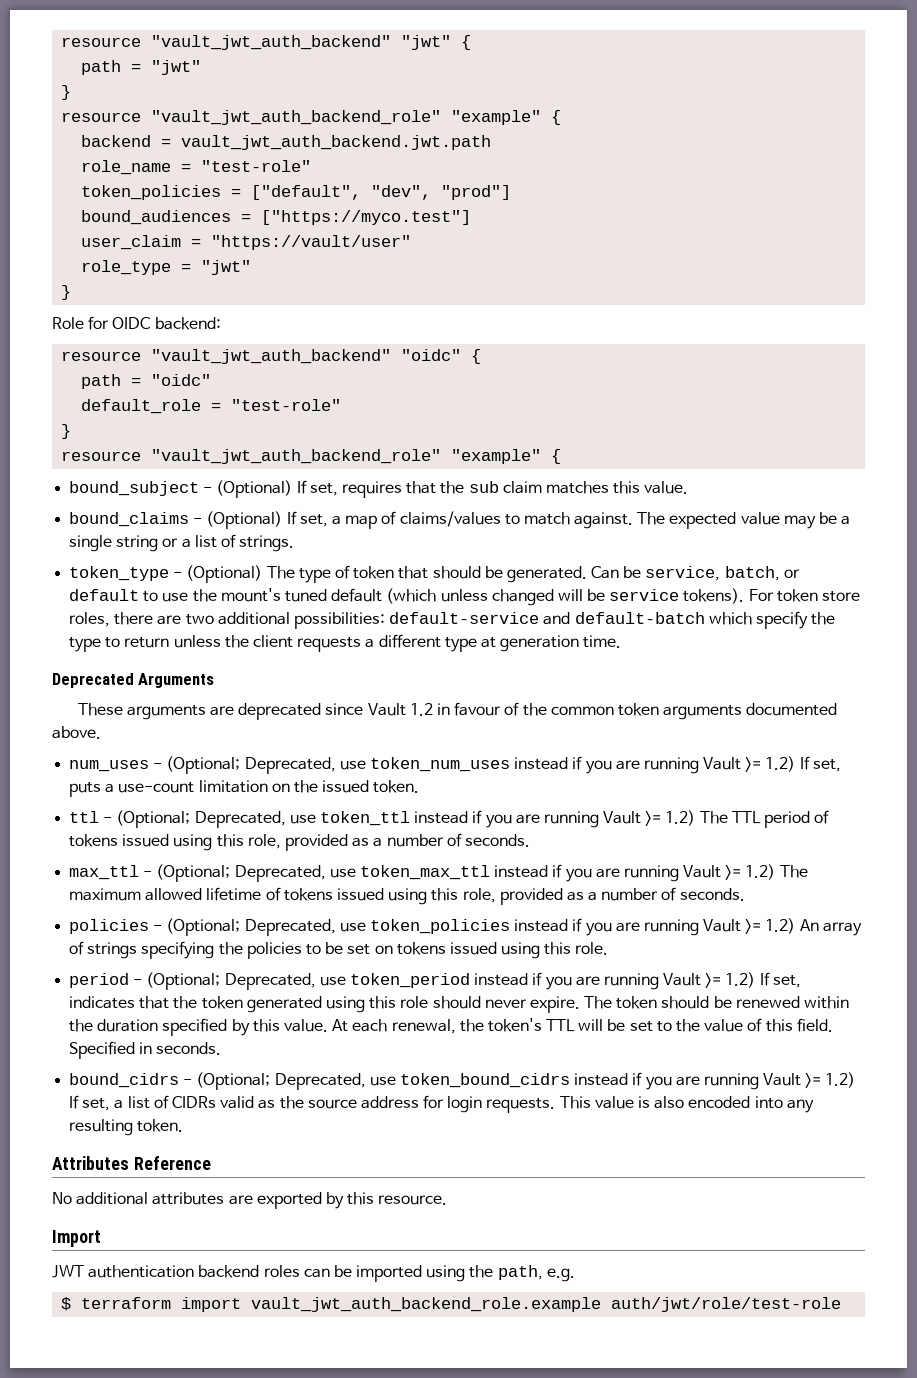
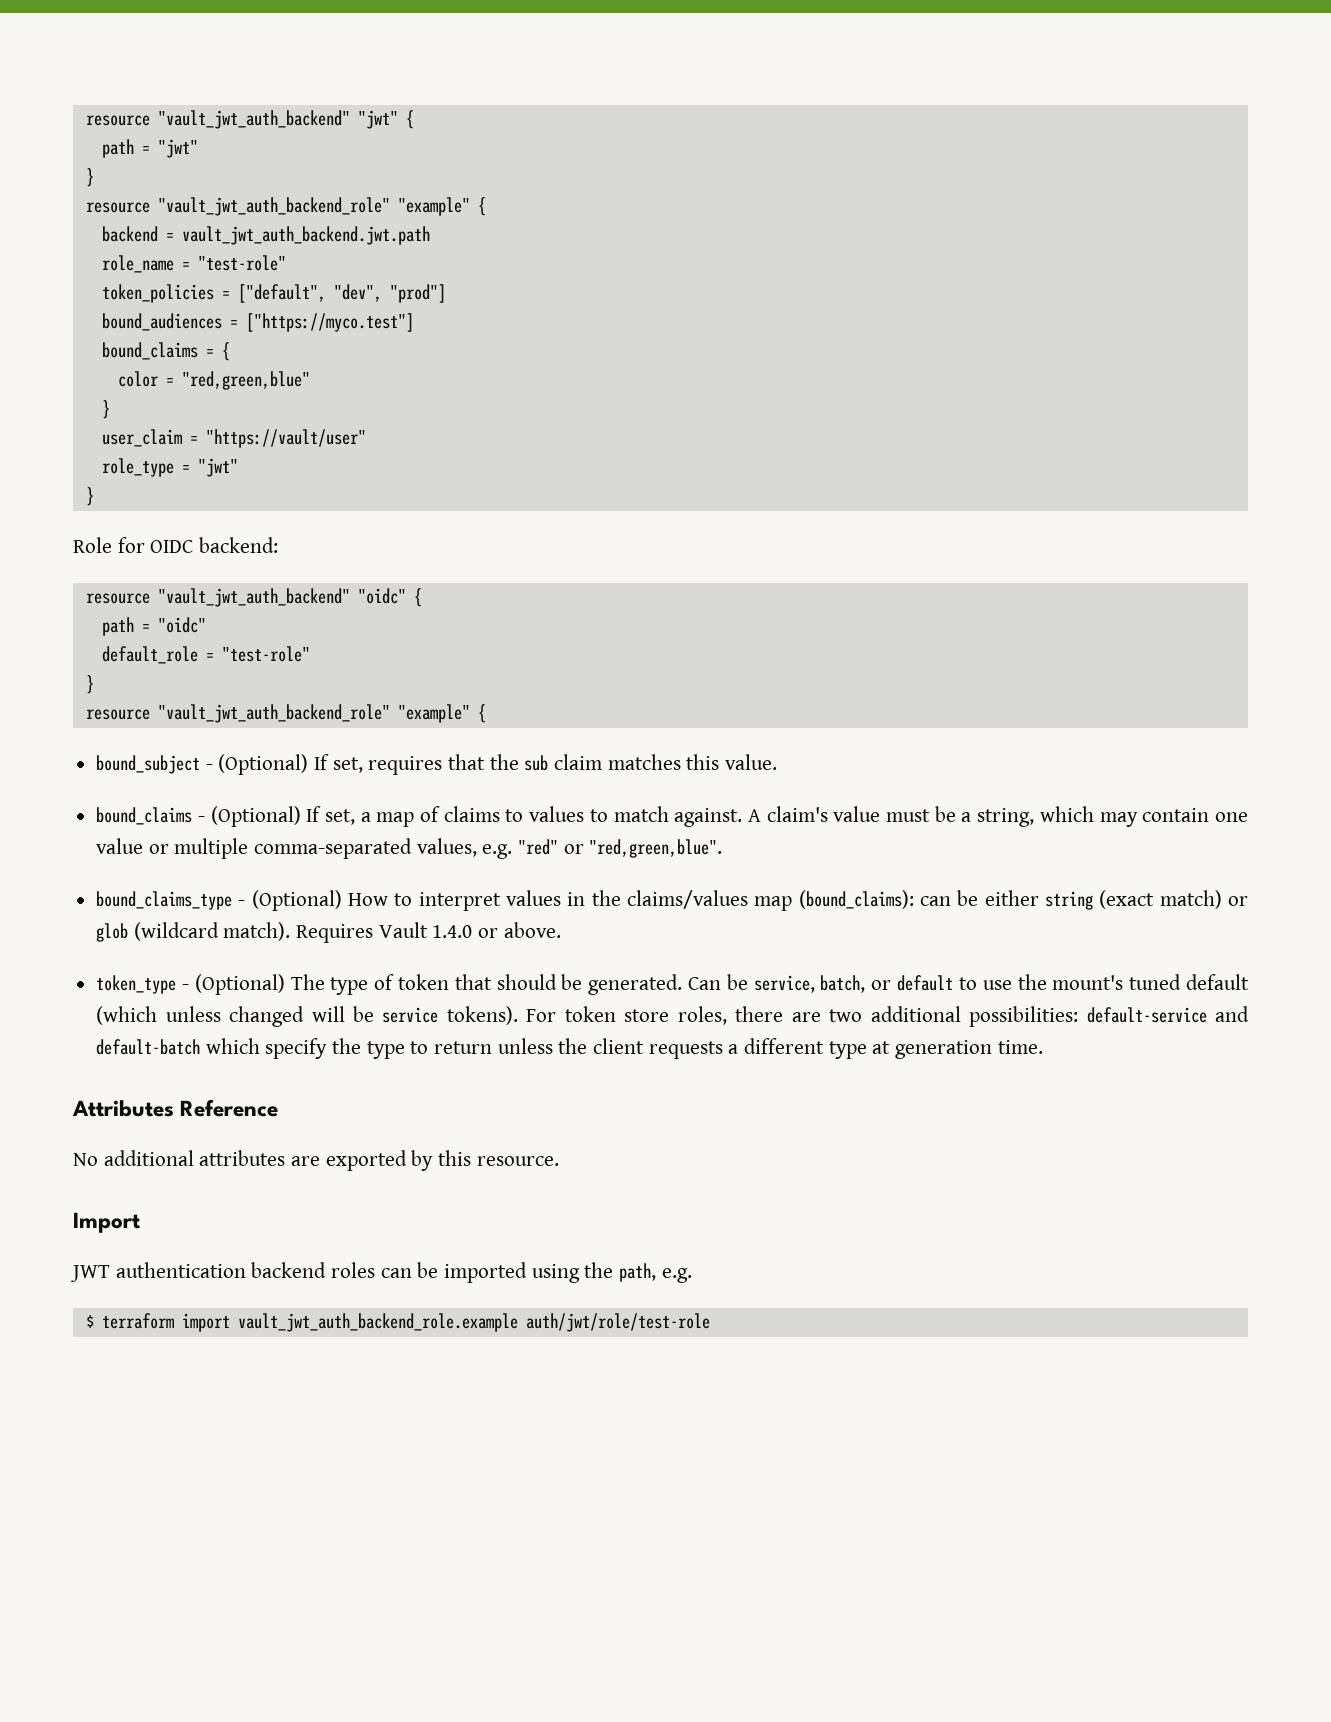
+ bound_claims = {
+ color = "red,green,blue"
+ }
- bound_claims - (Optional) If set, a map of claims/values to match against. The expected value may be a single string or a list of strings.
+ bound_claims - (Optional) If set, a map of claims to values to match against. A claim's value must be a string, which may contain one value or multiple comma-separated values, e.g. "red" or "red,green,blue".
+ bound_claims_type - (Optional) How to interpret values in the claims/values map (bound_claims): can be either string (exact match) or glob (wildcard match). Requires Vault 1.4.0 or above.
- Deprecated Arguments
- These arguments are deprecated since Vault 1.2 in favour of the common token arguments documented above.
- num_uses - (Optional; Deprecated, use token_num_uses instead if you are running Vault >= 1.2) If set, puts a use-count limitation on the issued token.
- ttl - (Optional; Deprecated, use token_ttl instead if you are running Vault >= 1.2) The TTL period of tokens issued using this role, provided as a number of seconds.
- max_ttl - (Optional; Deprecated, use token_max_ttl instead if you are running Vault >= 1.2) The maximum allowed lifetime of tokens issued using this role, provided as a number of seconds.
- policies - (Optional; Deprecated, use token_policies instead if you are running Vault >= 1.2) An array of strings specifying the policies to be set on tokens issued using this role.
- period - (Optional; Deprecated, use token_period instead if you are running Vault >= 1.2) If set, indicates that the token generated using this role should never expire. The token should be renewed within the duration specified by this value. At each renewal, the token's TTL will be set to the value of this field. Specified in seconds.
- bound_cidrs - (Optional; Deprecated, use token_bound_cidrs instead if you are running Vault >= 1.2) If set, a list of CIDRs valid as the source address for login requests. This value is also encoded into any resulting token.

